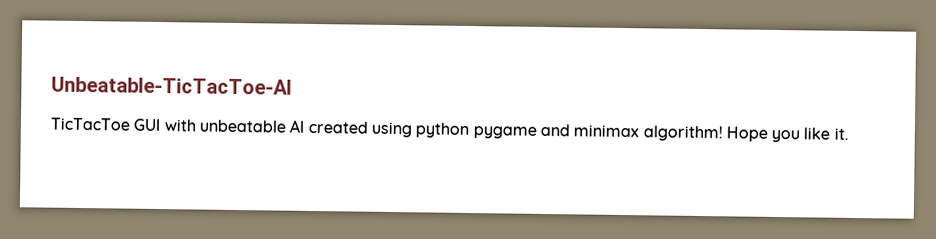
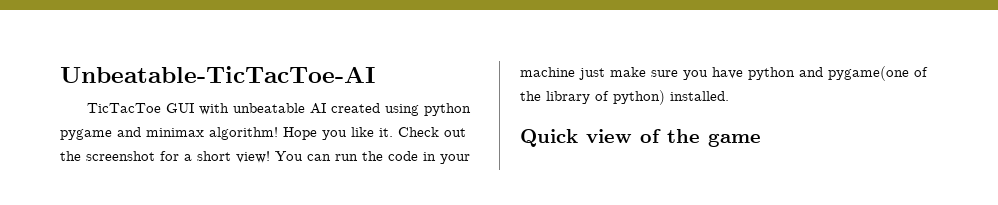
+ Check out the screenshot for a short view! You can run the code in your machine just make sure you have python and pygame(one of the library of python) installed.
+ Quick view of the game

